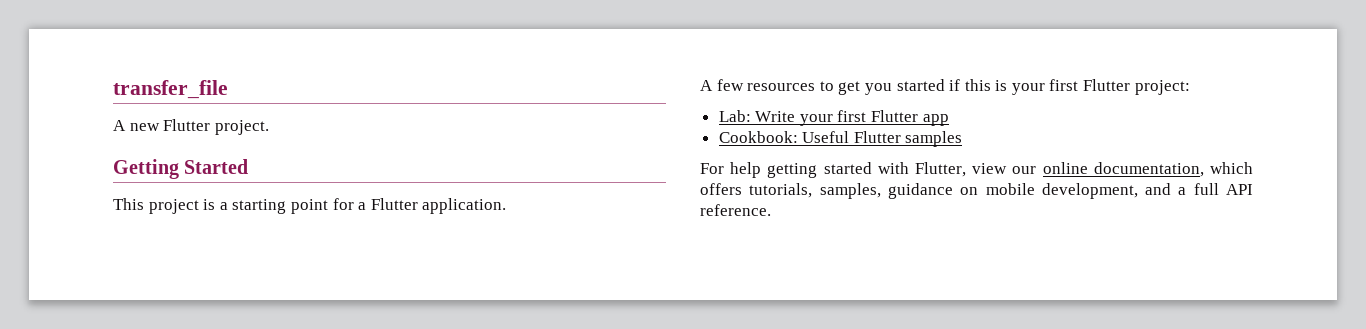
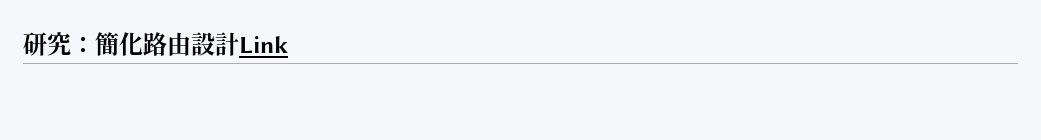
- transfer_file
- A new Flutter project.
- Getting Started
- This project is a starting point for a Flutter application.
- A few resources to get you started if this is your first Flutter project:
- Lab: Write your first Flutter app
- Cookbook: Useful Flutter samples
- For help getting started with Flutter, view our online documentation, which offers tutorials, samples, guidance on mobile development, and a full API reference.
+ 研究：簡化路由設計Link

